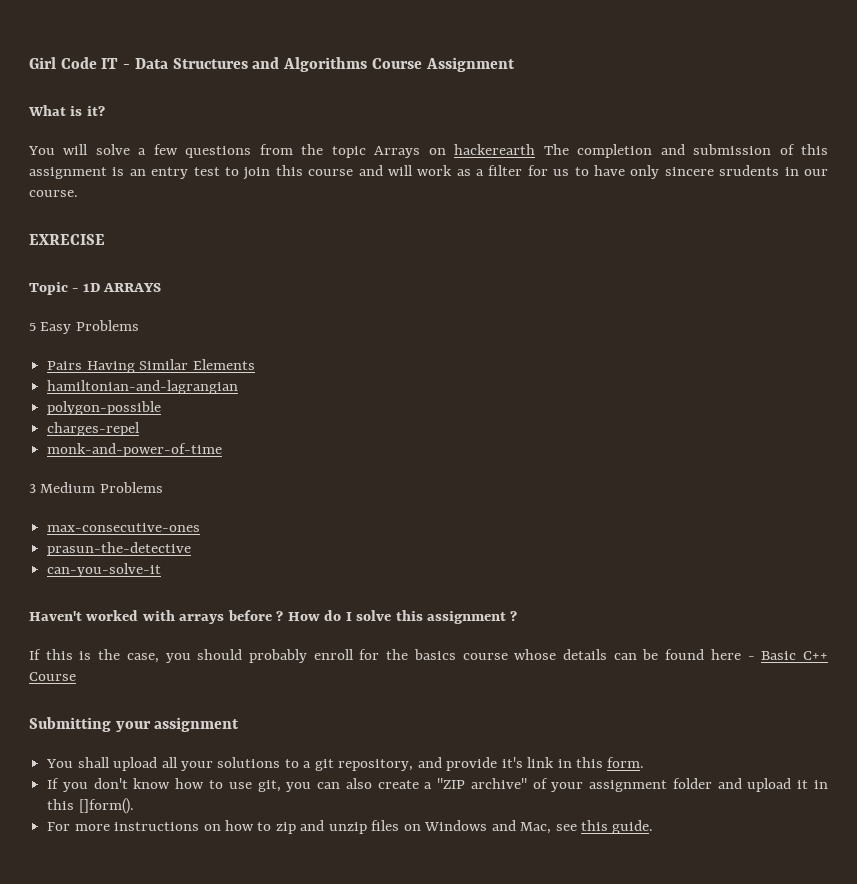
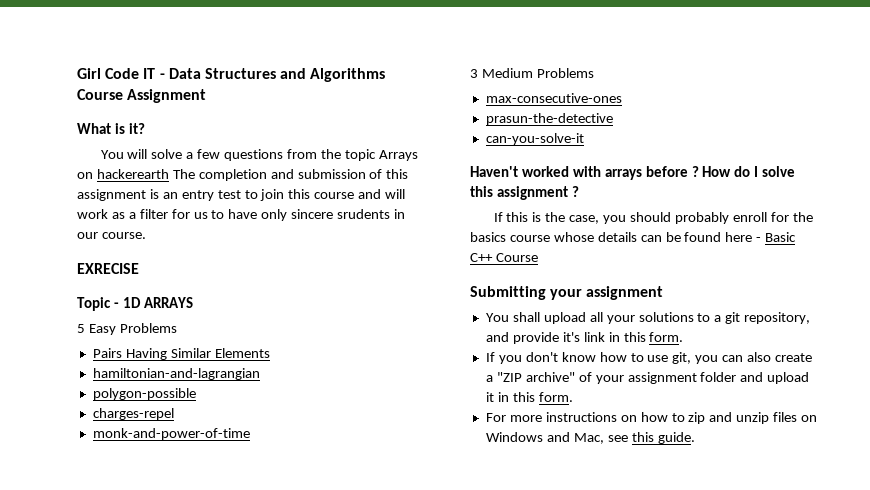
- If you don't know how to use git, you can also create a "ZIP archive" of your assignment folder and upload it in this []form().
+ If you don't know how to use git, you can also create a "ZIP archive" of your assignment folder and upload it in this form.

